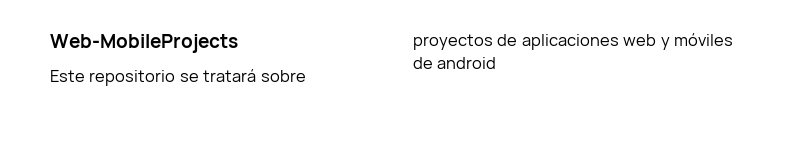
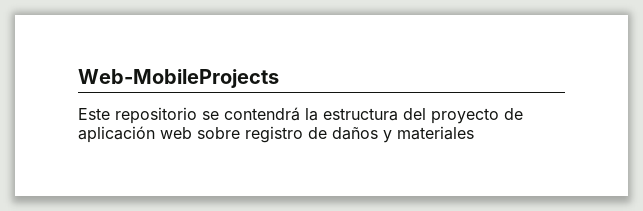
- Este repositorio se tratará sobre proyectos de aplicaciones web y móviles de android
+ Este repositorio se contendrá la estructura del proyecto de aplicación web sobre registro de daños y materiales

